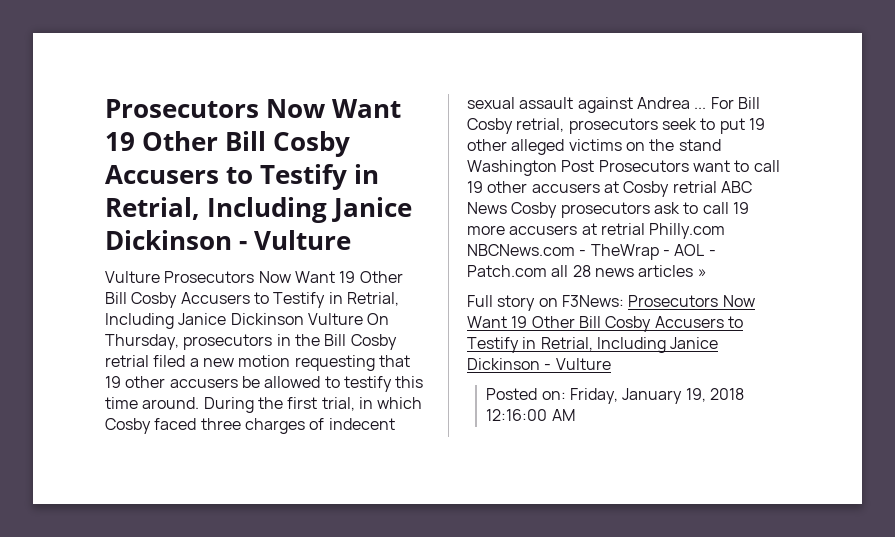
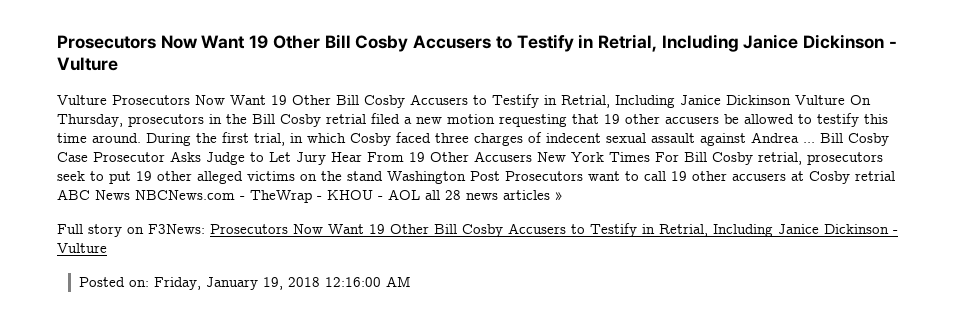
- For Bill Cosby retrial, prosecutors seek to put 19 other alleged victims on the stand Washington Post Prosecutors want to call 19 other accusers at Cosby retrial ABC News Cosby prosecutors ask to call 19 more accusers at retrial Philly.com NBCNews.com - TheWrap - AOL - Patch.com all 28 news articles »
+ Bill Cosby Case Prosecutor Asks Judge to Let Jury Hear From 19 Other Accusers New York Times For Bill Cosby retrial, prosecutors seek to put 19 other alleged victims on the stand Washington Post Prosecutors want to call 19 other accusers at Cosby retrial ABC News NBCNews.com - TheWrap - KHOU - AOL all 28 news articles »

